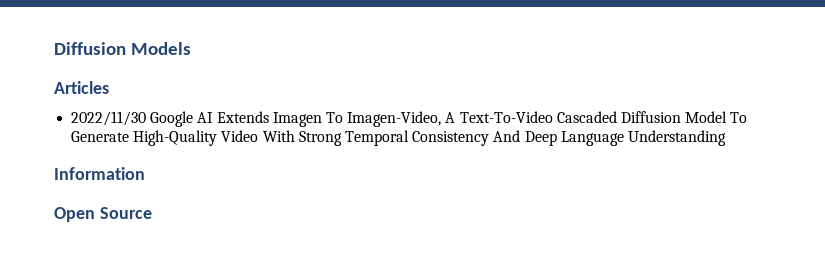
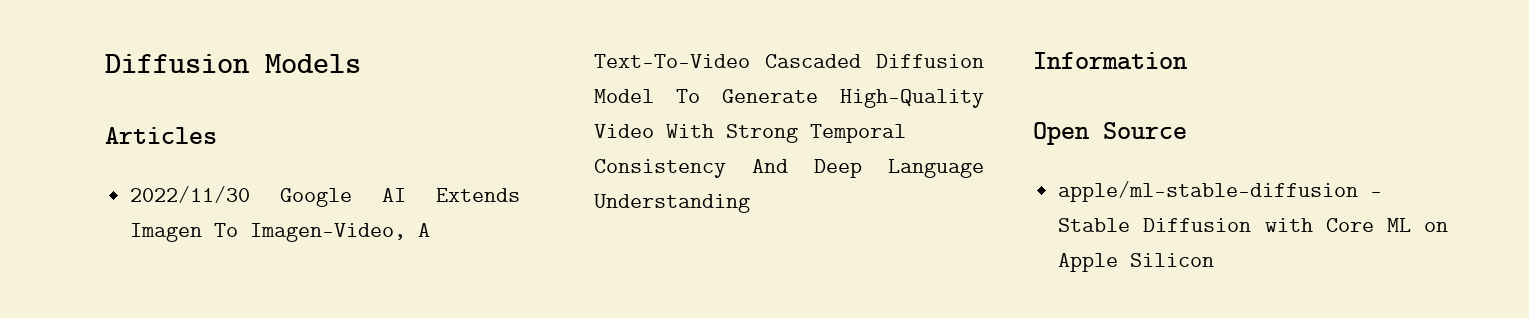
+ apple/ml-stable-diffusion - Stable Diffusion with Core ML on Apple Silicon

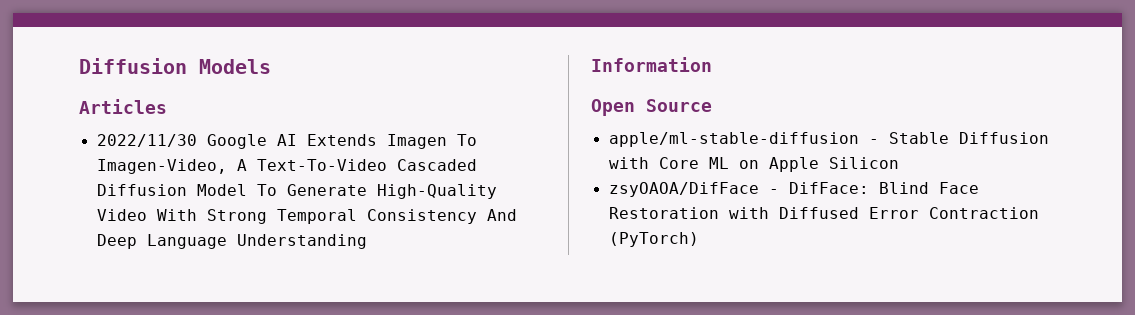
+ zsyOAOA/DifFace - DifFace: Blind Face Restoration with Diffused Error Contraction (PyTorch)

